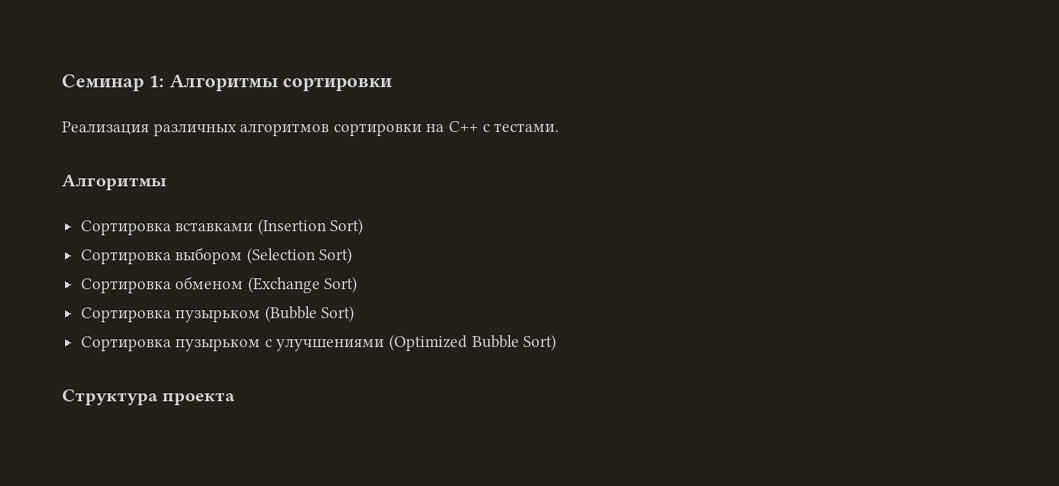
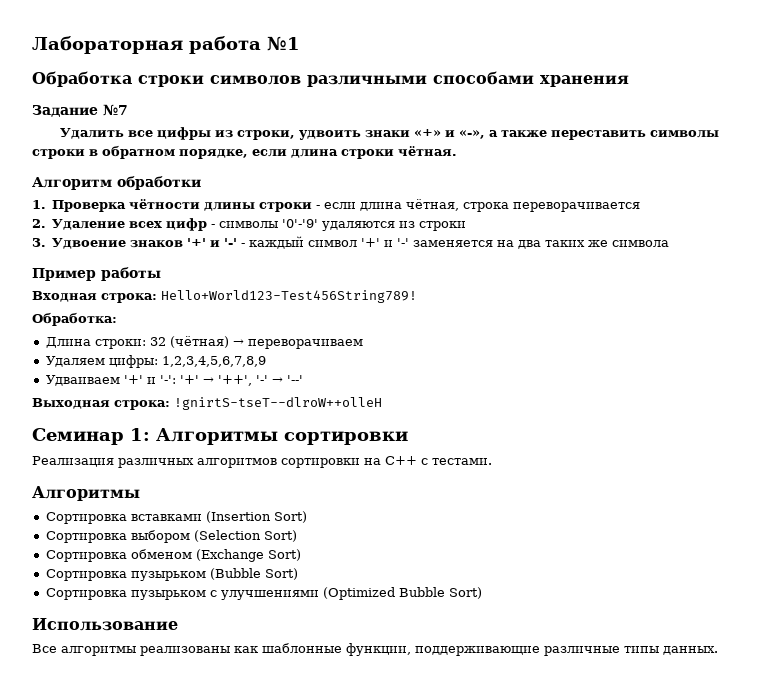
+ Лабораторная работа №1
+ Обработка строки символов различными способами хранения
+ Задание №7
+ Удалить все цифры из строки, удвоить знаки «+» и «-», а также переставить символы строки в обратном порядке, если длина строки чётная.
+ Алгоритм обработки
+ 1. Проверка чётности длины строки - если длина чётная, строка переворачивается
+ 2. Удаление всех цифр - символы '0'-'9' удаляются из строки
+ 3. Удвоение знаков '+' и '-' - каждый символ '+' и '-' заменяется на два таких же символа
+ Пример работы
+ Входная строка: Hello+World123-Test456String789!
+ Обработка:
+ Длина строки: 32 (чётная) → переворачиваем
+ Удаляем цифры: 1,2,3,4,5,6,7,8,9
+ Удваиваем '+' и '-': '+' → '++', '-' → '--'
+ Выходная строка: !gnirtS-tseT--dlroW++olleH
- Структура проекта
+ Использование
+ Все алгоритмы реализованы как шаблонные функции, поддерживающие различные типы данных.

